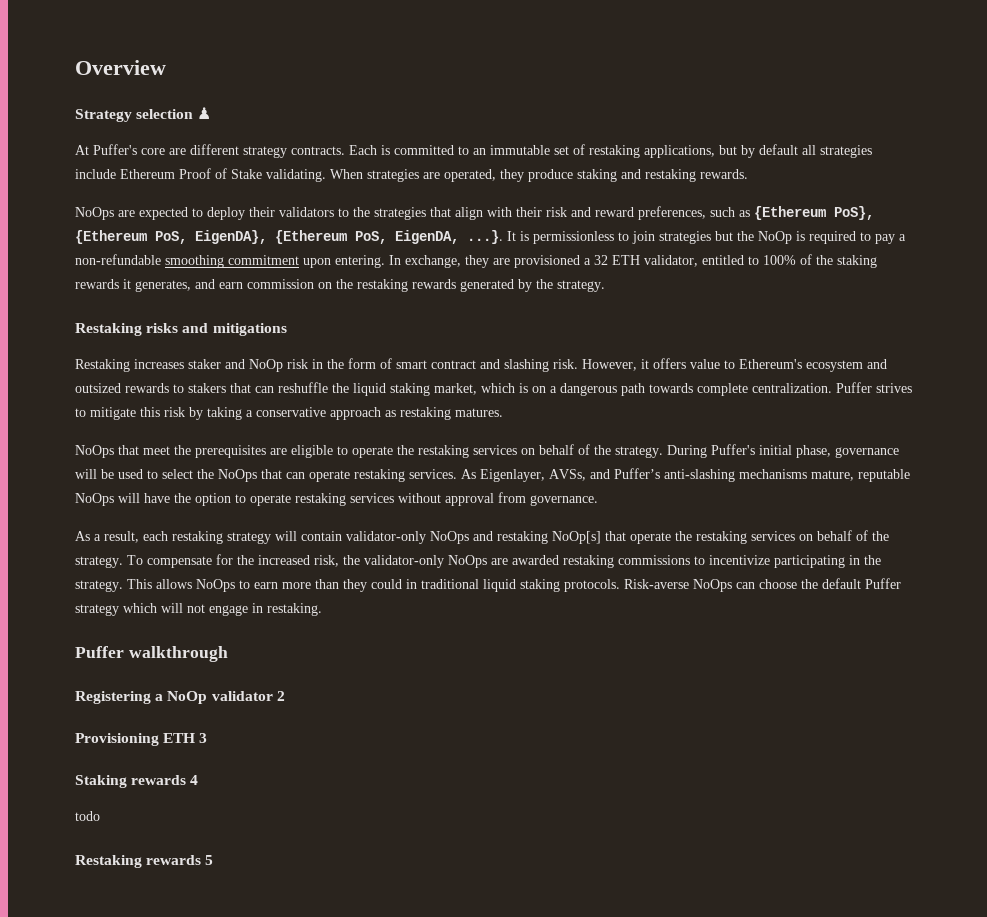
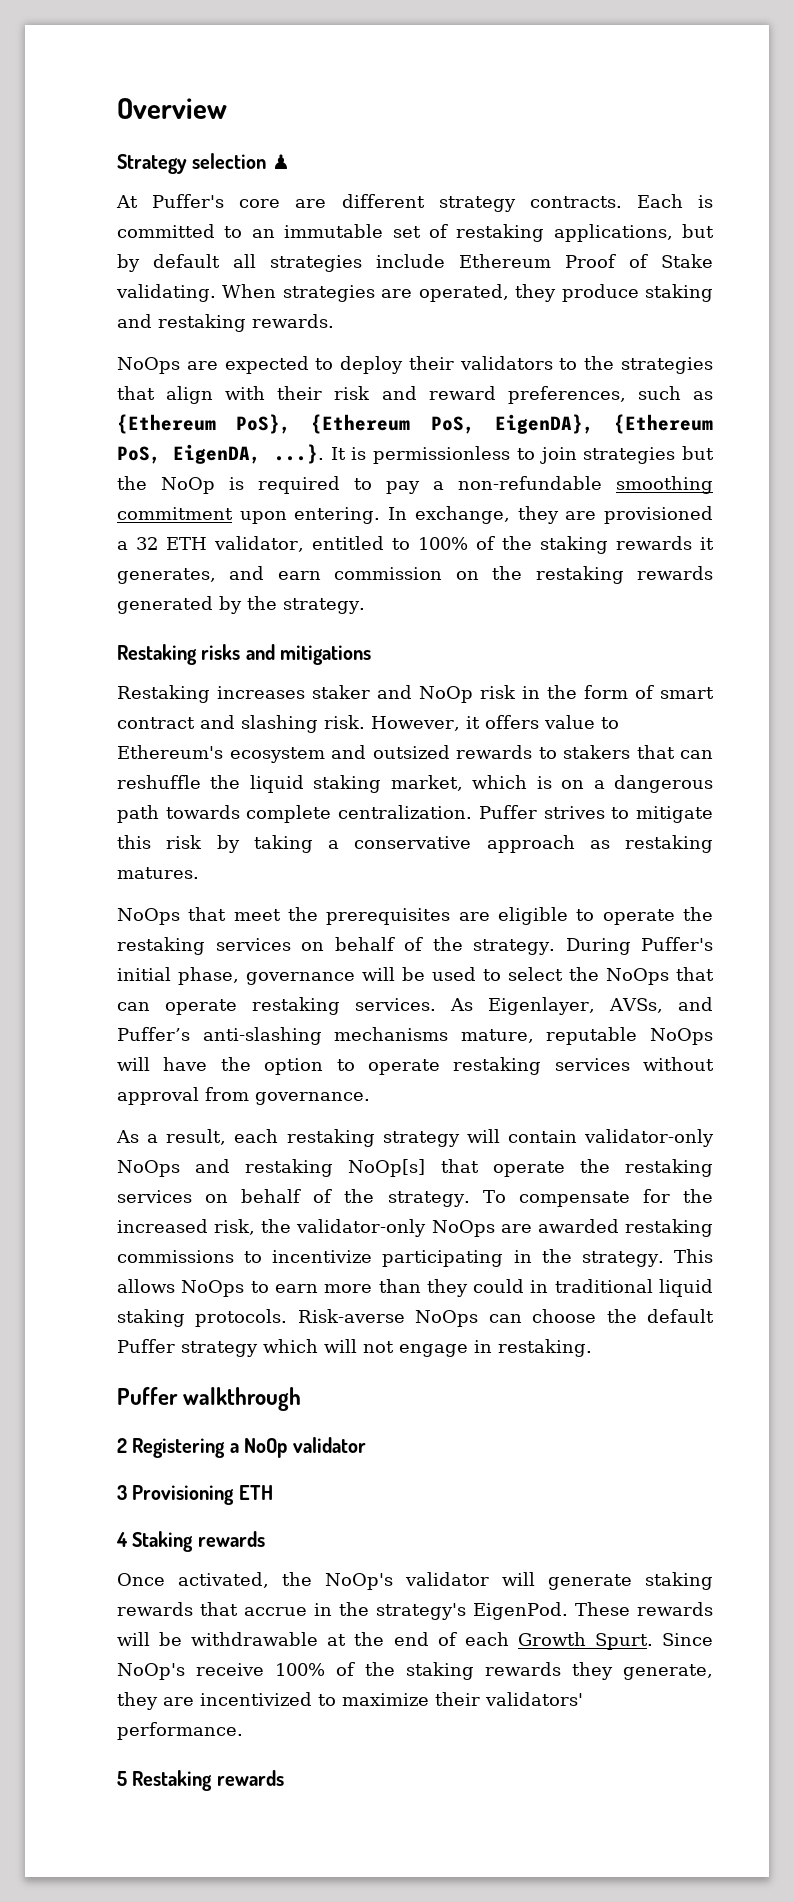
- Registering a NoOp validator 2
- Provisioning ETH 3
- Staking rewards 4
- todo
- Restaking rewards 5
+ 2 Registering a NoOp validator
+ 3 Provisioning ETH
+ 4 Staking rewards
+ Once activated, the NoOp's validator will generate staking rewards that accrue in the strategy's EigenPod. These rewards will be withdrawable at the end of each Growth Spurt. Since NoOp's receive 100% of the staking rewards they generate, they are incentivized to maximize their validators' performance.
+ 5 Restaking rewards

